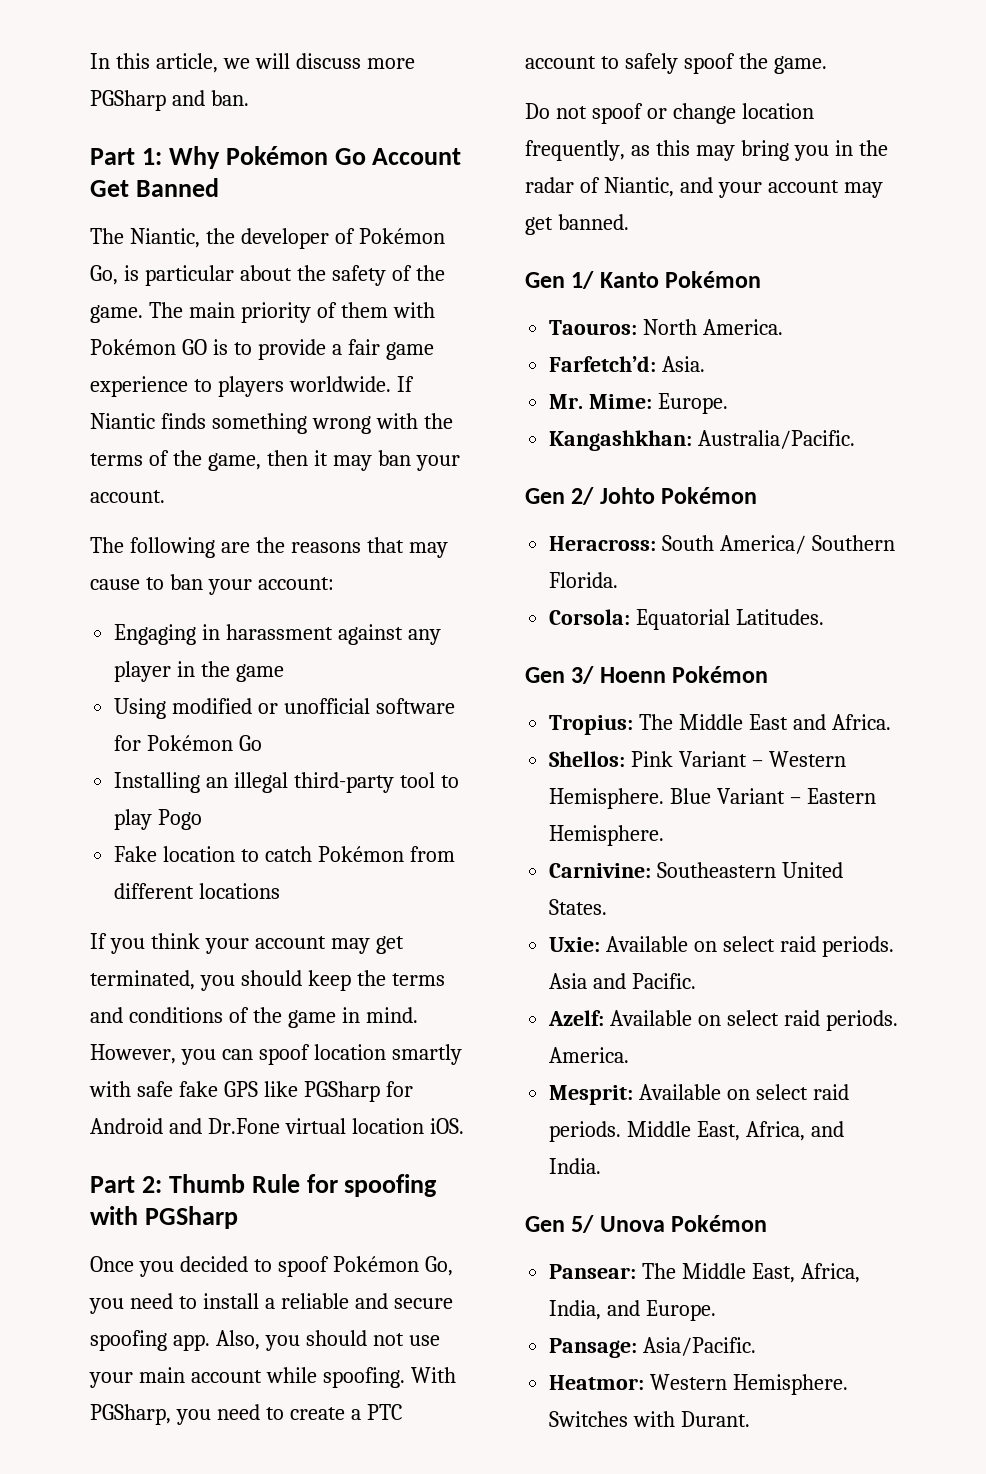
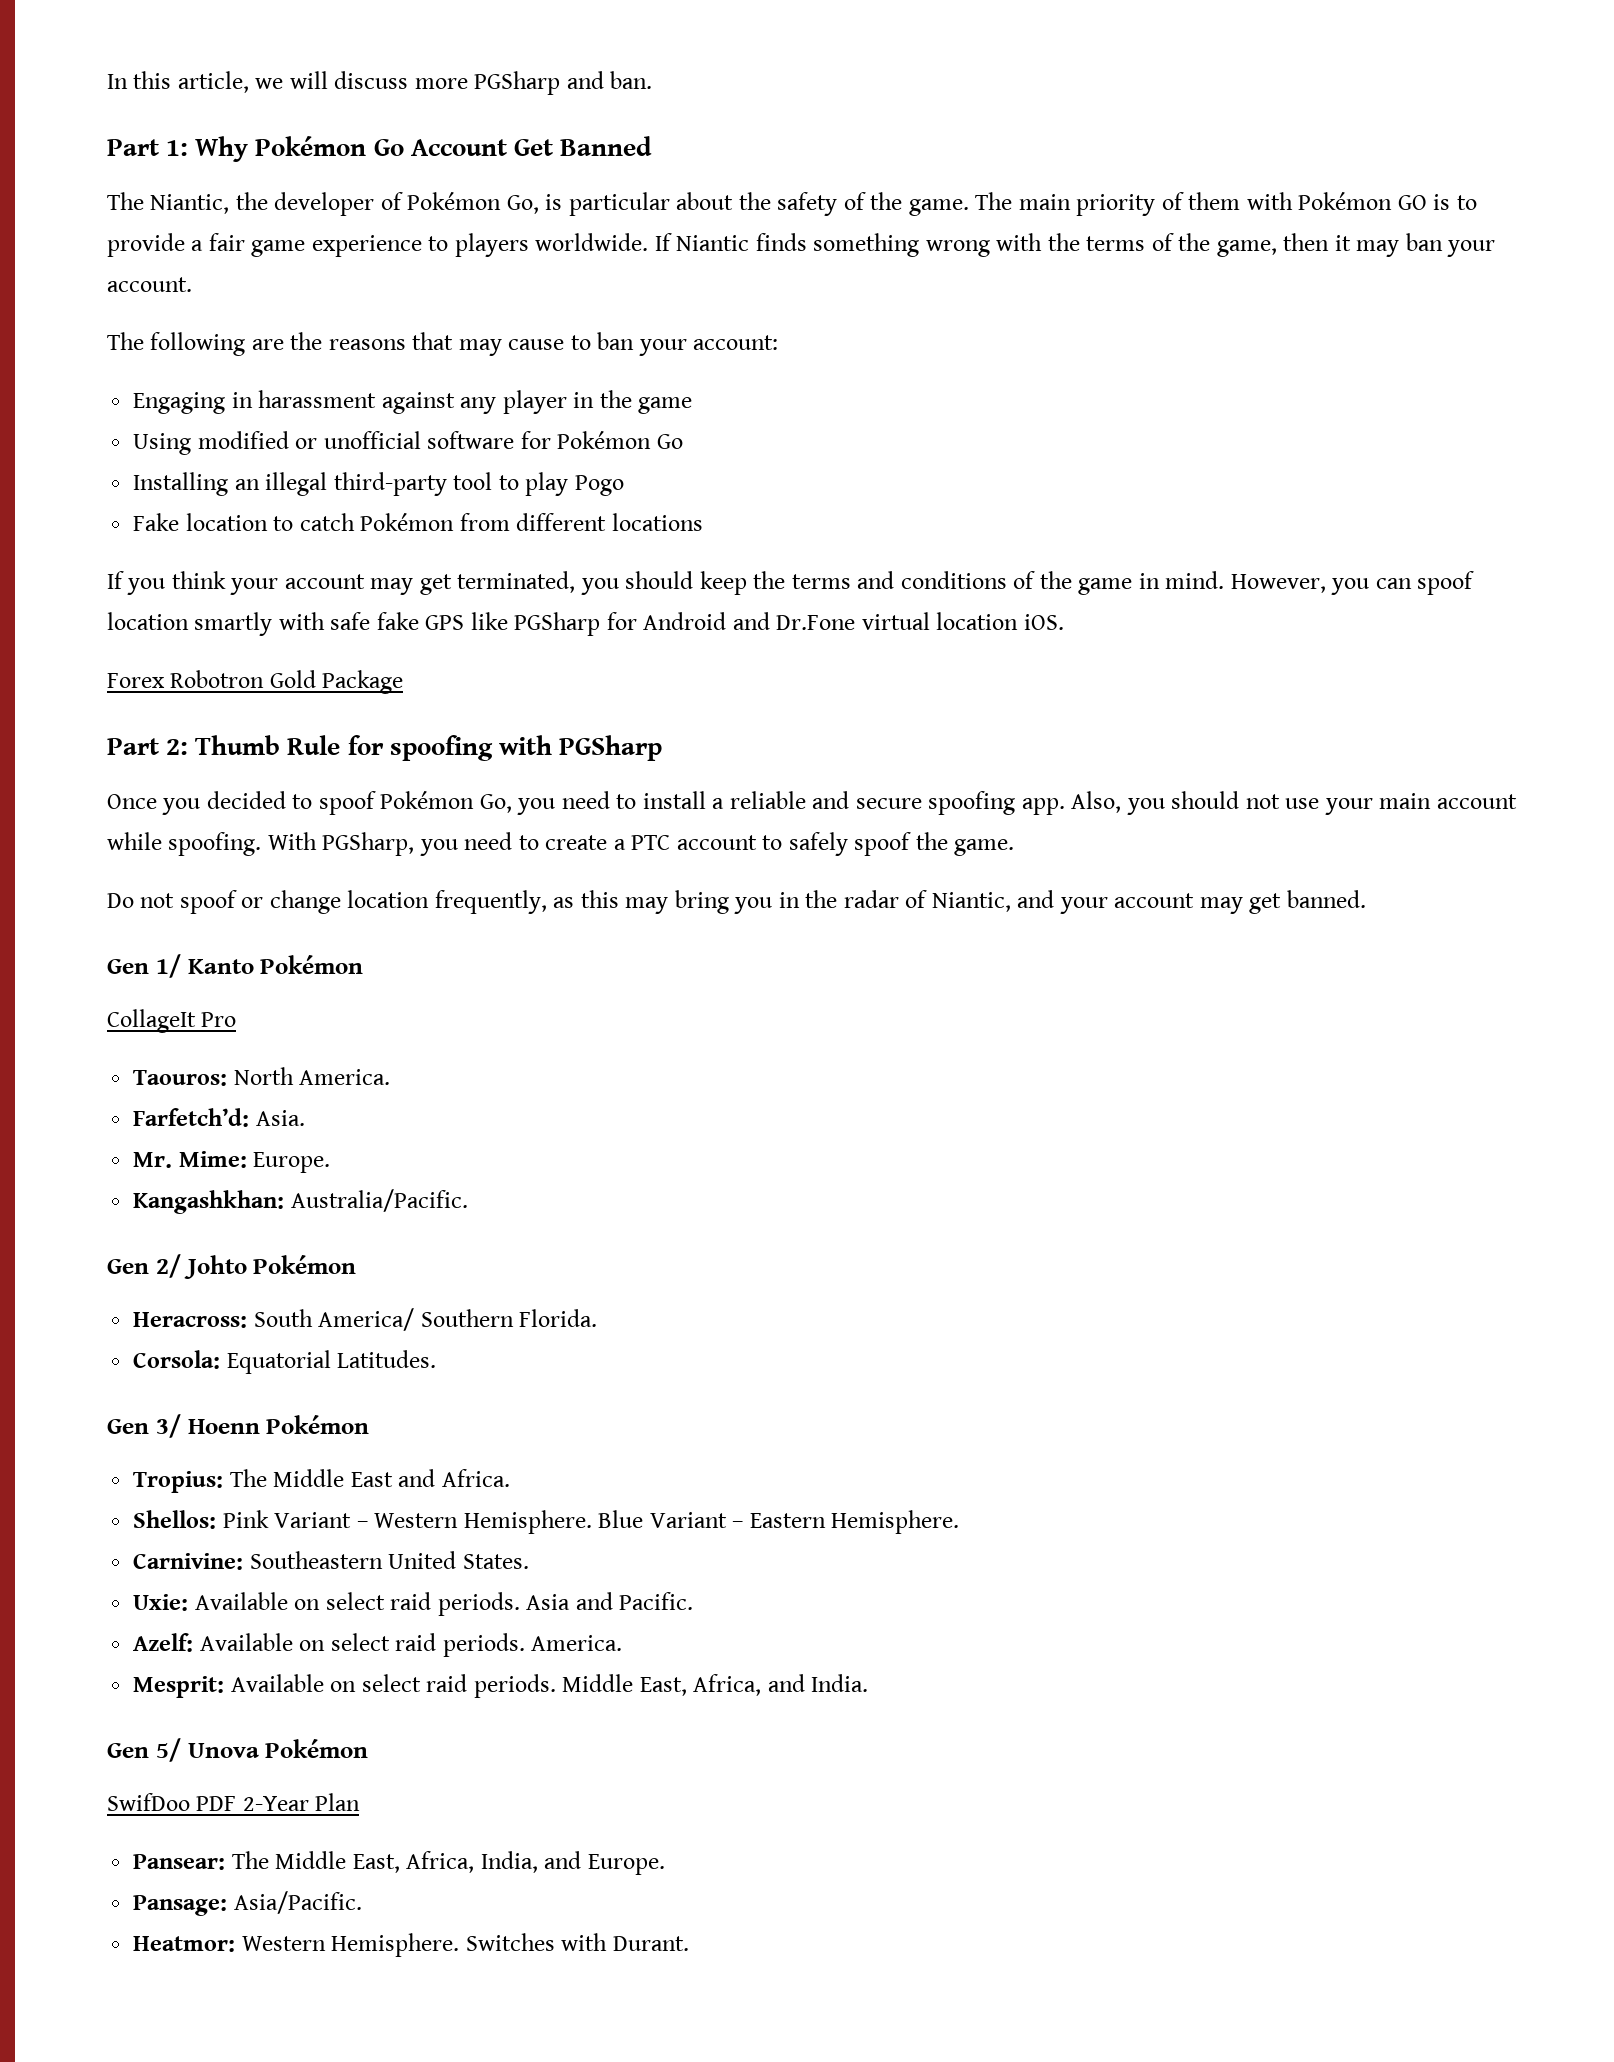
+ Forex Robotron Gold Package
+ CollageIt Pro
+ SwifDoo PDF 2-Year Plan

